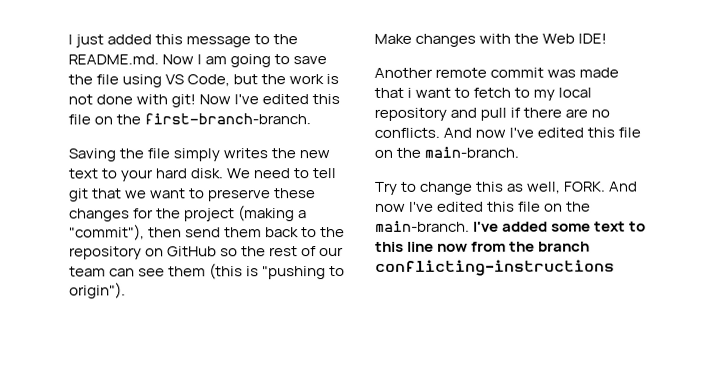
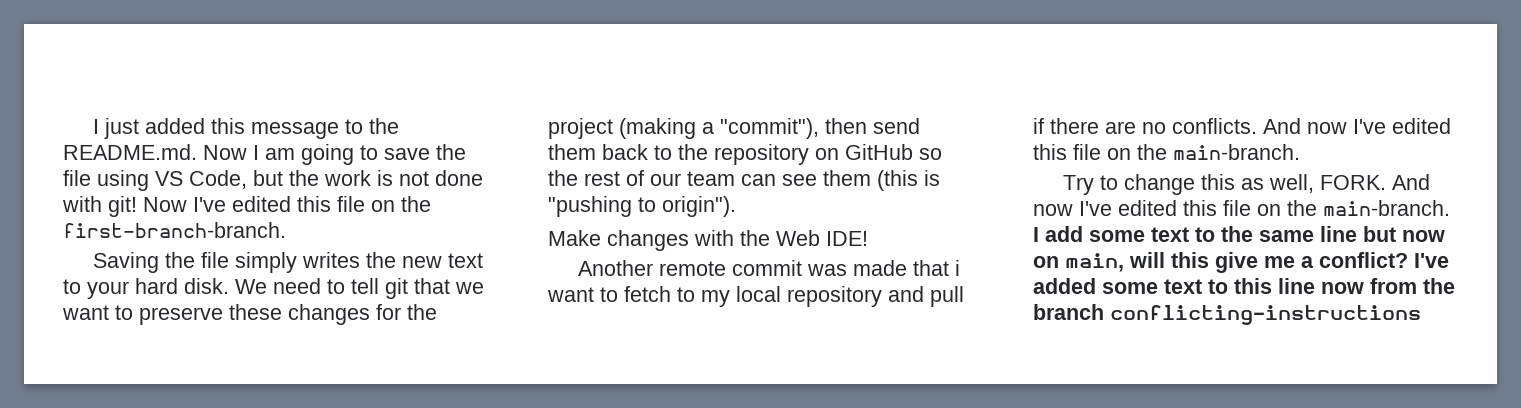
+ I add some text to the same line but now on main, will this give me a conflict?

